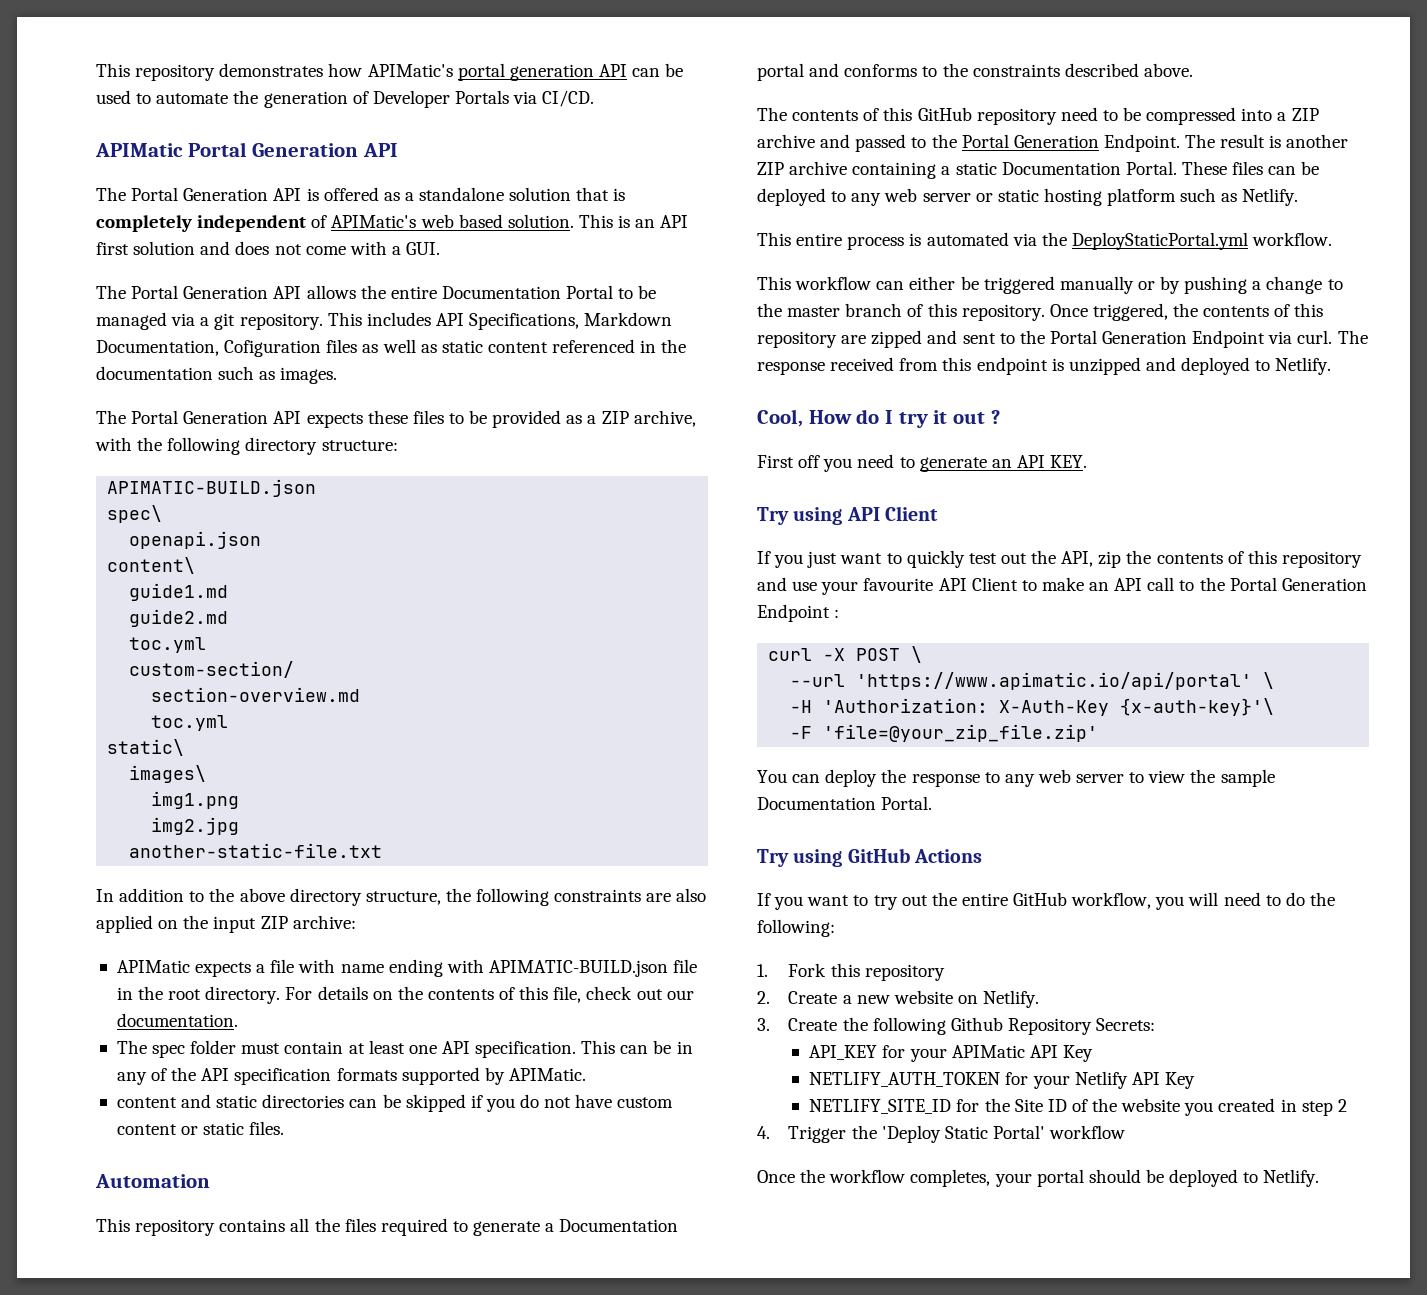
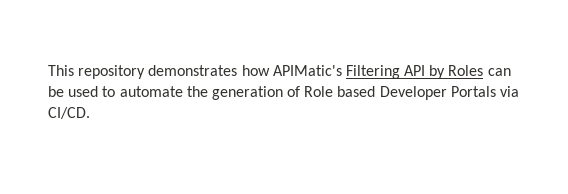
- This repository demonstrates how APIMatic's portal generation API can be used to automate the generation of Developer Portals via CI/CD.
+ This repository demonstrates how APIMatic's Filtering API by Roles can be used to automate the generation of Role based Developer Portals via CI/CD.
- APIMatic Portal Generation API
- The Portal Generation API is offered as a standalone solution that is completely independent of APIMatic's web based solution. This is an API first solution and does not come with a GUI.
- The Portal Generation API allows the entire Documentation Portal to be managed via a git repository. This includes API Specifications, Markdown Documentation, Cofiguration files as well as static content referenced in the documentation such as images.
- The Portal Generation API expects these files to be provided as a ZIP archive, with the following directory structure:
- APIMATIC-BUILD.json
- spec\
- openapi.json
- content\
- guide1.md
- guide2.md
- toc.yml
- custom-section/
- section-overview.md
- toc.yml
- static\
- images\
- img1.png
- img2.jpg
- another-static-file.txt
- In addition to the above directory structure, the following constraints are also applied on the input ZIP archive:
- APIMatic expects a file with name ending with APIMATIC-BUILD.json file in the root directory. For details on the contents of this file, check out our documentation.
- The spec folder must contain at least one API specification. This can be in any of the API specification formats supported by APIMatic.
- content and static directories can be skipped if you do not have custom content or static files.
- Automation
- This repository contains all the files required to generate a Documentation portal and conforms to the constraints described above.
- The contents of this GitHub repository need to be compressed into a ZIP archive and passed to the Portal Generation Endpoint. The result is another ZIP archive containing a static Documentation Portal. These files can be deployed to any web server or static hosting platform such as Netlify.
- This entire process is automated via the DeployStaticPortal.yml workflow.
- This workflow can either be triggered manually or by pushing a change to the master branch of this repository. Once triggered, the contents of this repository are zipped and sent to the Portal Generation Endpoint via curl. The response received from this endpoint is unzipped and deployed to Netlify.
- Cool, How do I try it out ?
- First off you need to generate an API KEY.
- Try using API Client
- If you just want to quickly test out the API, zip the contents of this repository and use your favourite API Client to make an API call to the Portal Generation Endpoint :
- curl -X POST \
- --url 'https://www.apimatic.io/api/portal' \
- -H 'Authorization: X-Auth-Key {x-auth-key}'\
- -F 'file=@your_zip_file.zip'
- You can deploy the response to any web server to view the sample Documentation Portal.
- Try using GitHub Actions
- If you want to try out the entire GitHub workflow, you will need to do the following:
- 1. Fork this repository
- 2. Create a new website on Netlify.
- 3. Create the following Github Repository Secrets:
- API_KEY for your APIMatic API Key
- NETLIFY_AUTH_TOKEN for your Netlify API Key
- NETLIFY_SITE_ID for the Site ID of the website you created in step 2
- 4. Trigger the 'Deploy Static Portal' workflow
- Once the workflow completes, your portal should be deployed to Netlify.

